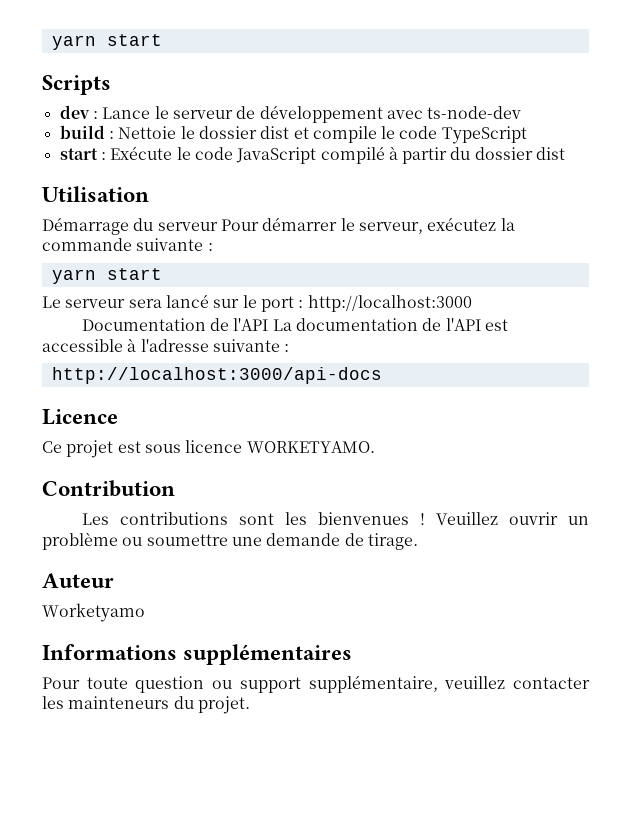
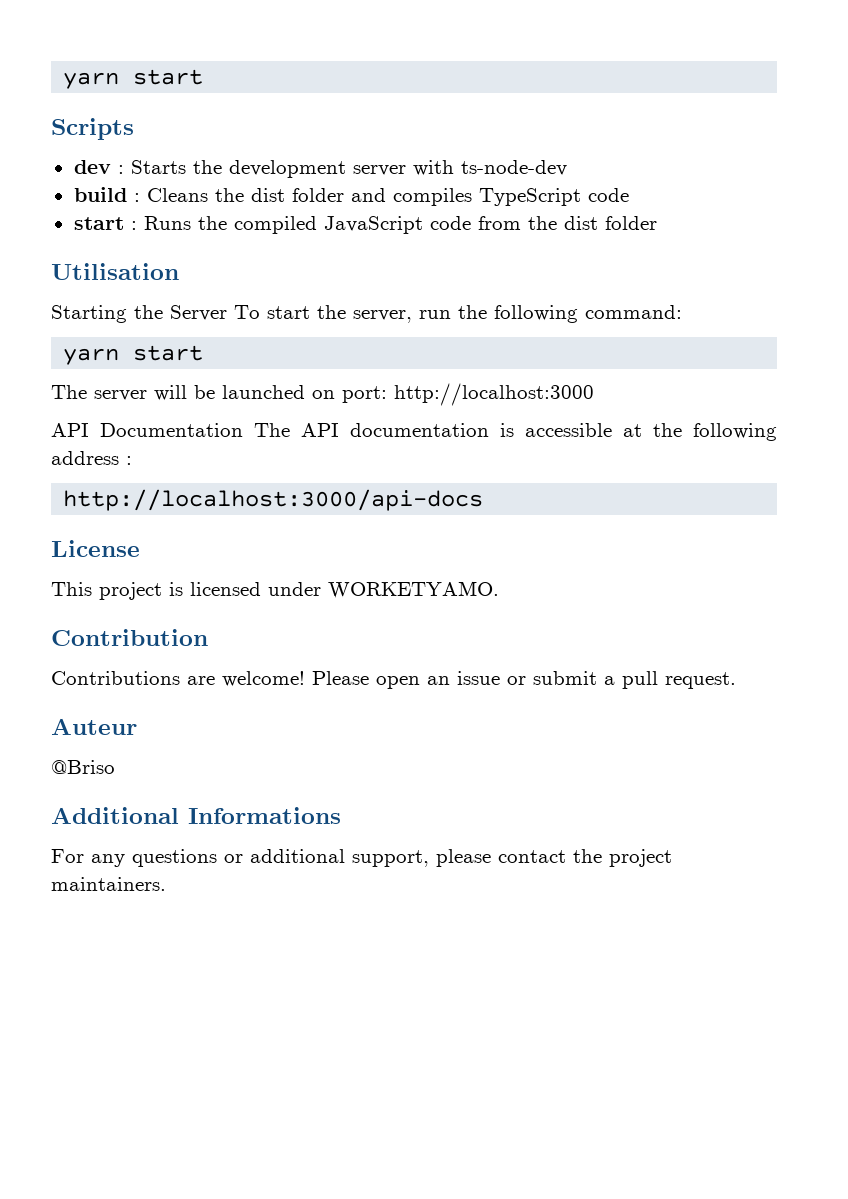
- dev : Lance le serveur de développement avec ts-node-dev
- build : Nettoie le dossier dist et compile le code TypeScript
+ dev : Starts the development server with ts-node-dev
+ build : Cleans the dist folder and compiles TypeScript code
- start : Exécute le code JavaScript compilé à partir du dossier dist
+ start : Runs the compiled JavaScript code from the dist folder
- Démarrage du serveur Pour démarrer le serveur, exécutez la commande suivante :
+ Starting the Server To start the server, run the following command:
  yarn start
- Le serveur sera lancé sur le port : http://localhost:3000
- Documentation de l'API La documentation de l'API est accessible à l'adresse suivante :
+ The server will be launched on port: http://localhost:3000
+ API Documentation The API documentation is accessible at the following address :
  http://localhost:3000/api-docs
- Licence
- Ce projet est sous licence WORKETYAMO.
+ License
+ This project is licensed under WORKETYAMO.
  Contribution
- Les contributions sont les bienvenues ! Veuillez ouvrir un problème ou soumettre une demande de tirage.
+ Contributions are welcome! Please open an issue or submit a pull request.
- Worketyamo
- Informations supplémentaires
- Pour toute question ou support supplémentaire, veuillez contacter les mainteneurs du projet.
+ @Briso
+ Additional Informations
+ For any questions or additional support, please contact the project maintainers.

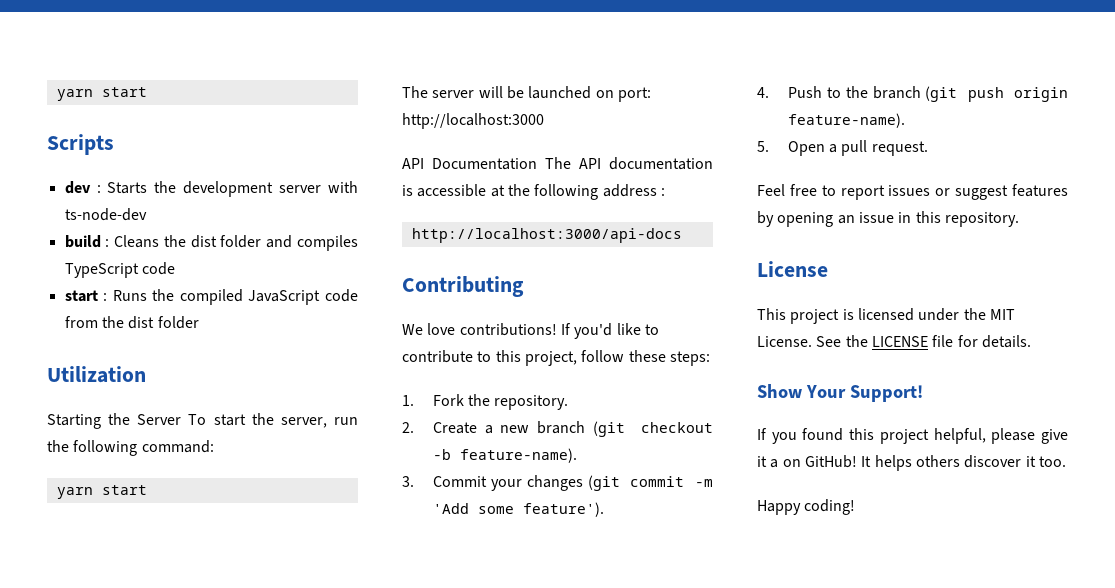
- Utilisation
+ Utilization
+ Contributing
+ We love contributions! If you'd like to contribute to this project, follow these steps:
+ 1. Fork the repository.
+ 2. Create a new branch (git checkout -b feature-name).
+ 3. Commit your changes (git commit -m 'Add some feature').
+ 4. Push to the branch (git push origin feature-name).
+ 5. Open a pull request.
+ Feel free to report issues or suggest features by opening an issue in this repository.
- This project is licensed under WORKETYAMO.
- Contribution
- Contributions are welcome! Please open an issue or submit a pull request.
- Auteur
- @Briso
- Additional Informations
- For any questions or additional support, please contact the project maintainers.
+ This project is licensed under the MIT License. See the LICENSE file for details.
+ Show Your Support!
+ If you found this project helpful, please give it a on GitHub! It helps others discover it too.
+ Happy coding!

